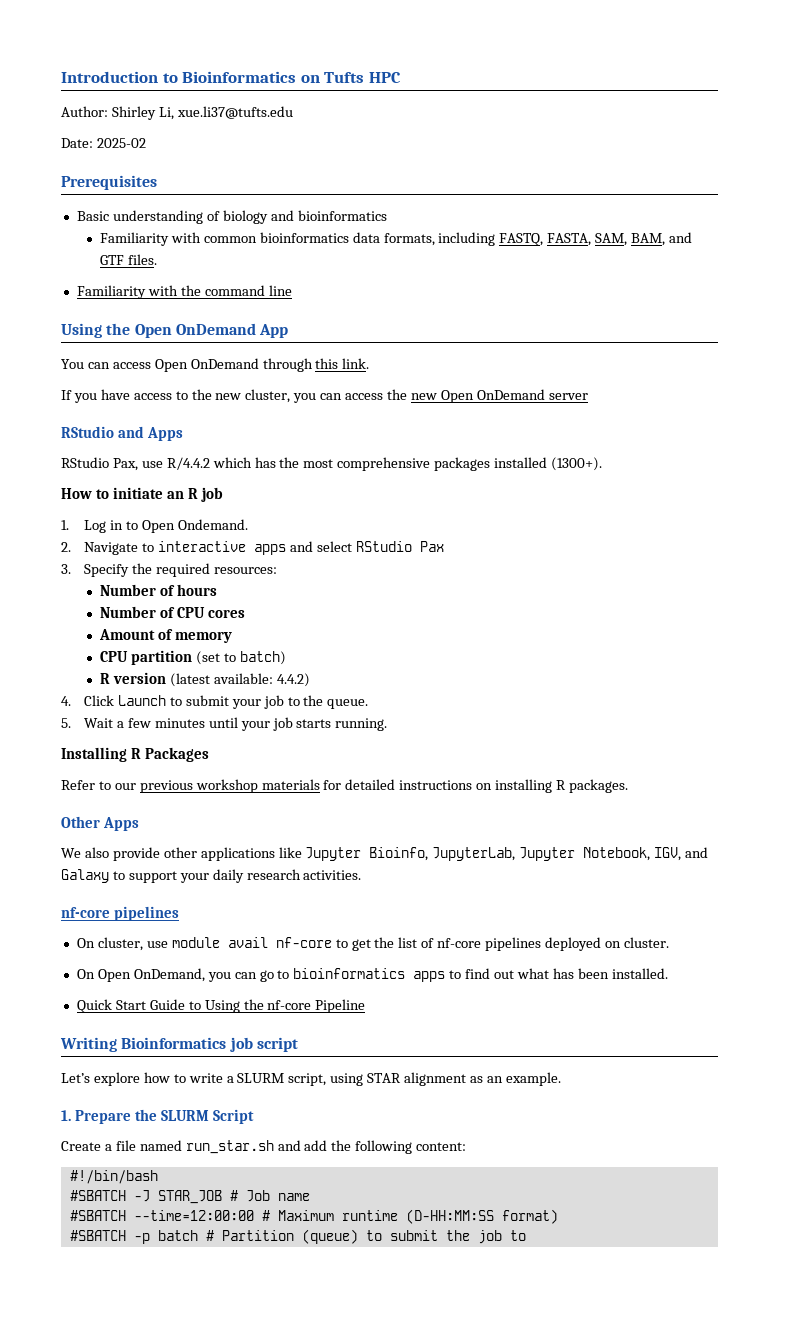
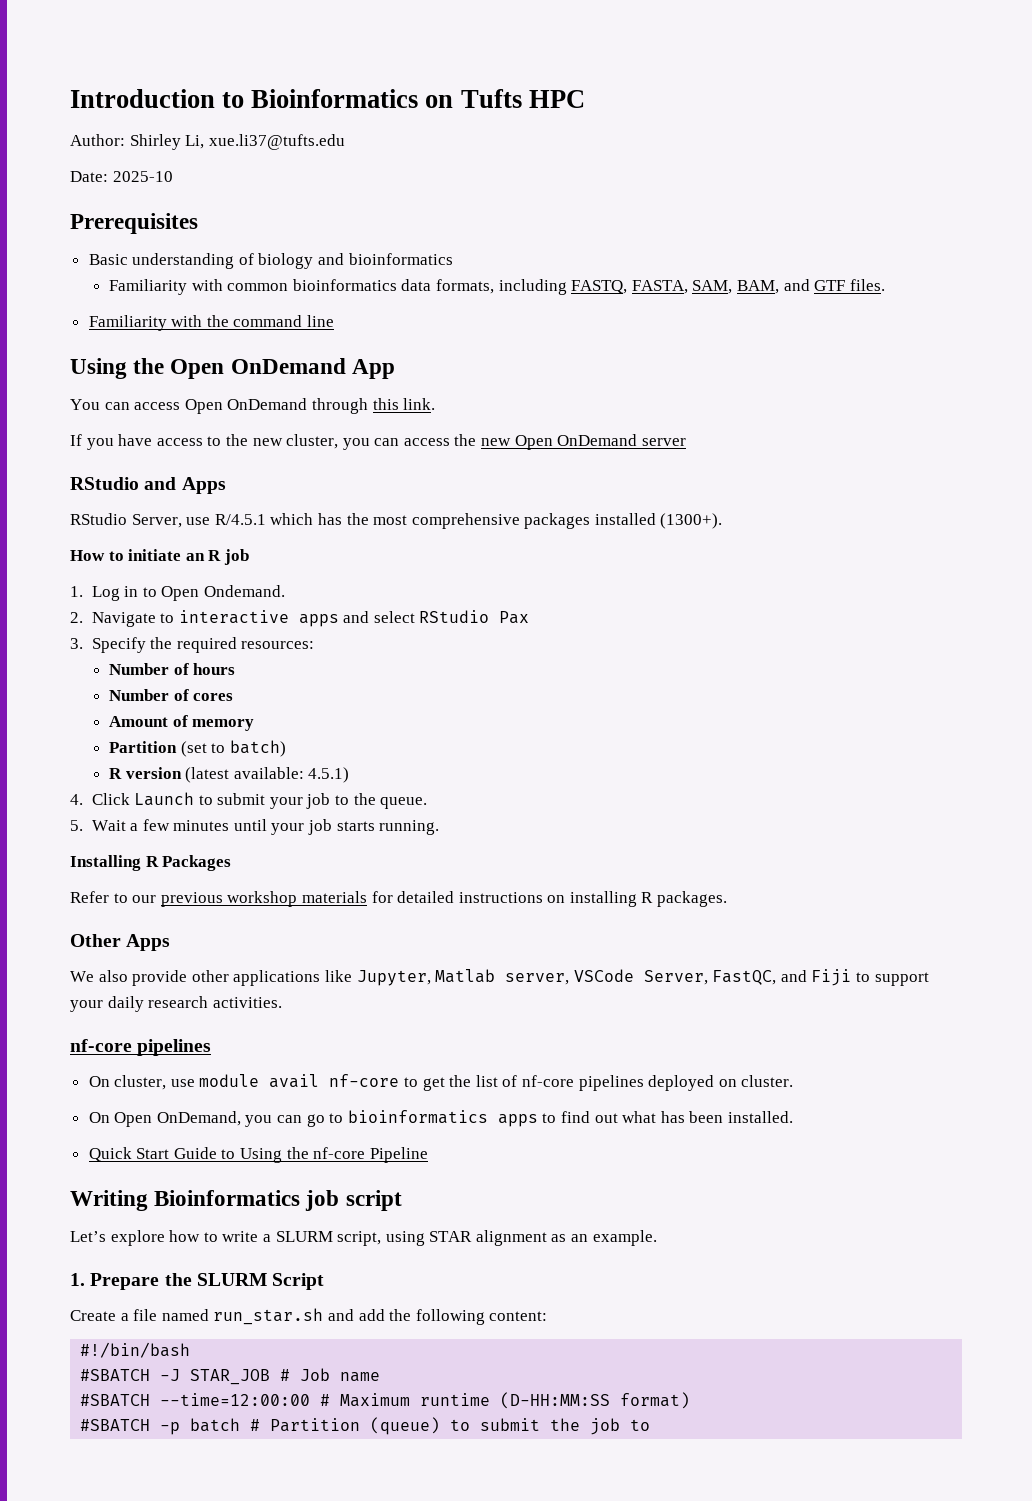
- Date: 2025-02
+ Date: 2025-10
- RStudio Pax, use R/4.4.2 which has the most comprehensive packages installed (1300+).
+ RStudio Server, use R/4.5.1 which has the most comprehensive packages installed (1300+).
- Number of CPU cores
+ Number of cores
- CPU partition (set to batch)
+ Partition (set to batch)
- R version (latest available: 4.4.2)
+ R version (latest available: 4.5.1)
- We also provide other applications like Jupyter Bioinfo, JupyterLab, Jupyter Notebook, IGV, and Galaxy to support your daily research activities.
+ We also provide other applications like Jupyter, Matlab server, VSCode Server, FastQC, and Fiji to support your daily research activities.

